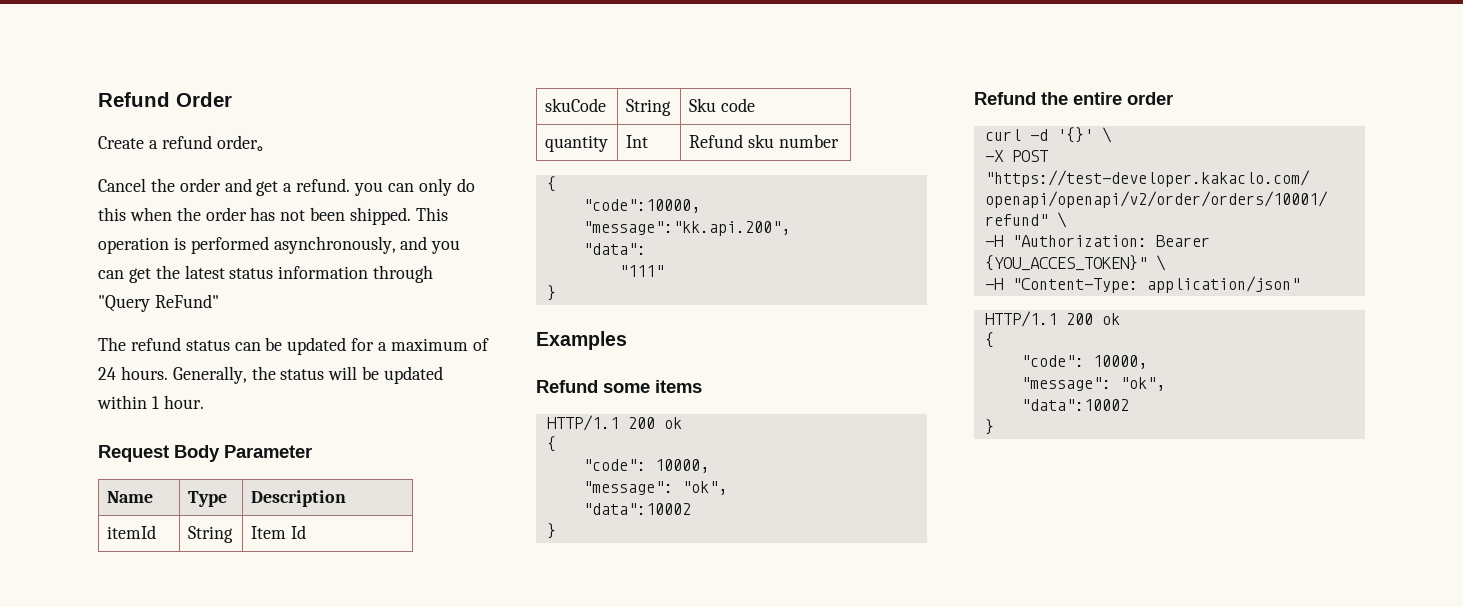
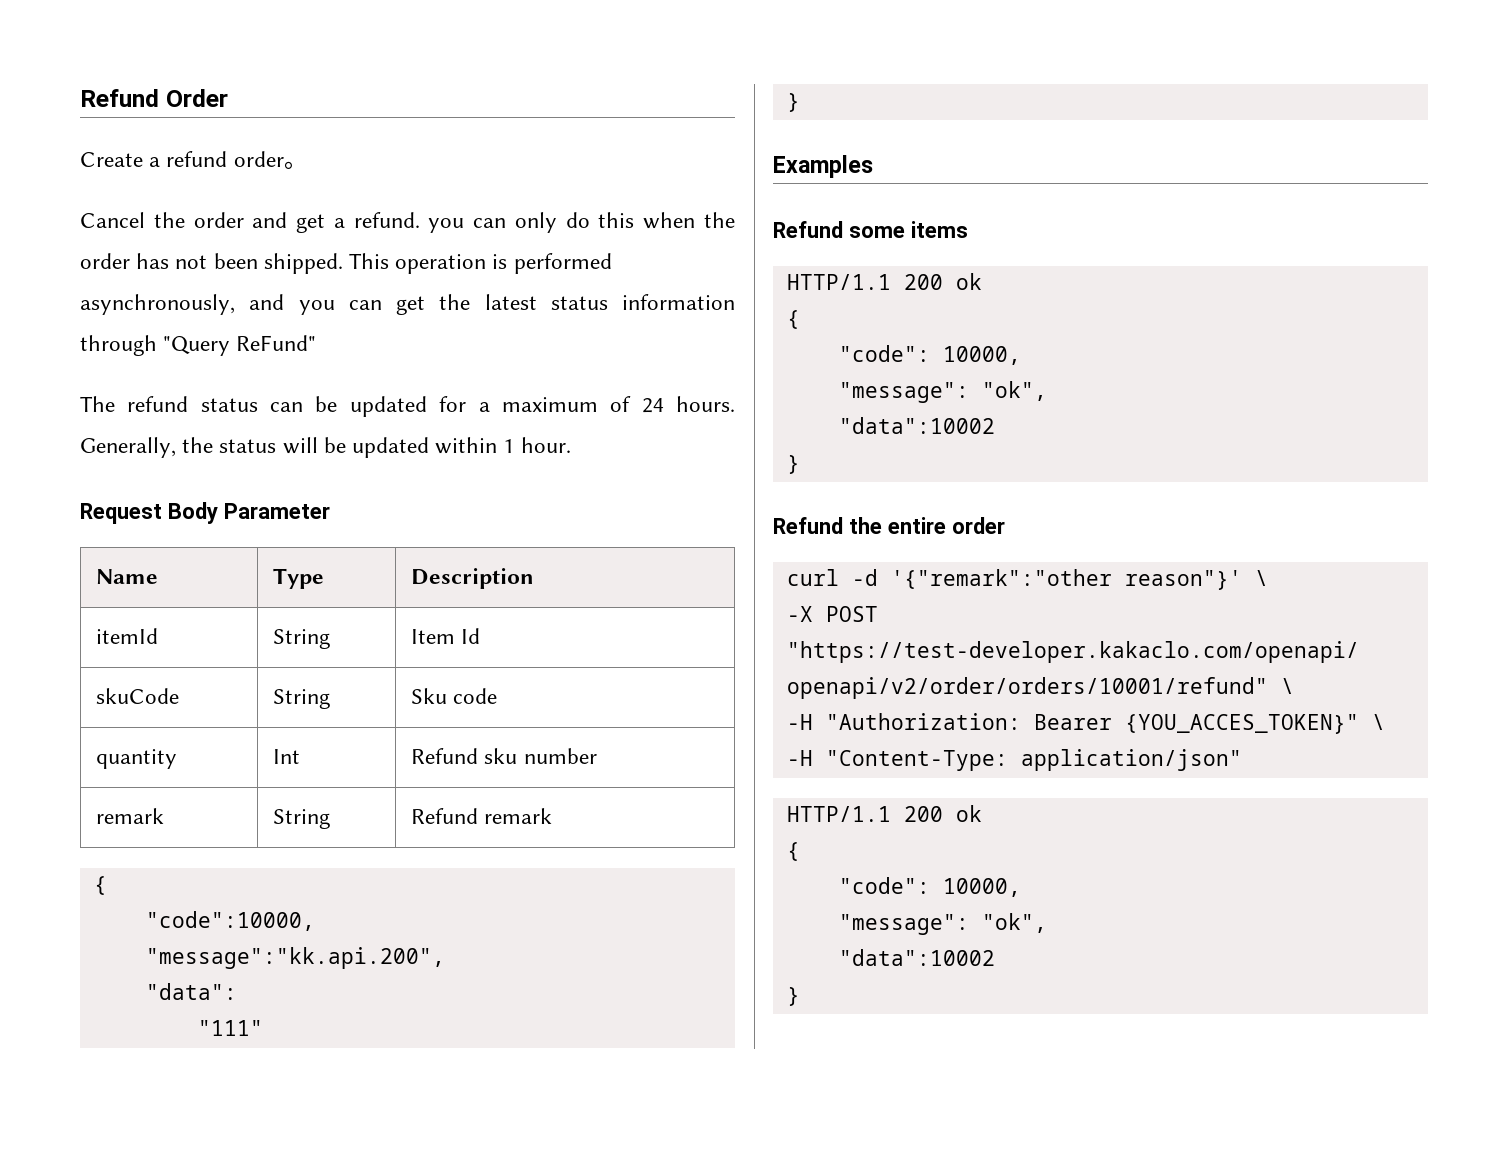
+ remark | String | Refund remark
- curl -d '{}' \
+ curl -d '{"remark":"other reason"}' \

